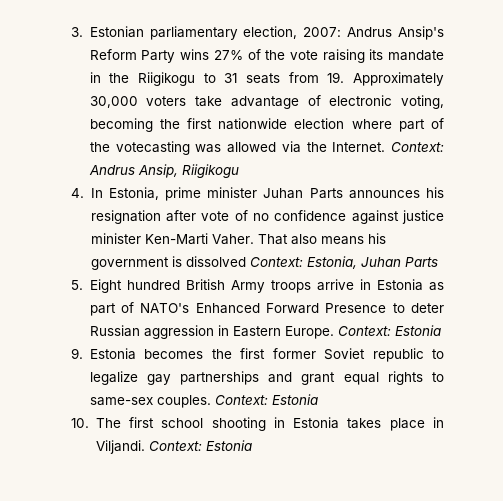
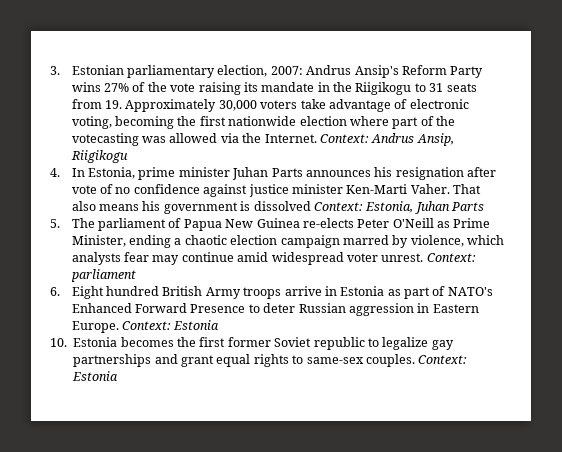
- 5. Eight hundred British Army troops arrive in Estonia as part of NATO's Enhanced Forward Presence to deter Russian aggression in Eastern Europe.
+ 5. The parliament of Papua New Guinea re-elects Peter O'Neill as Prime Minister, ending a chaotic election campaign marred by violence, which analysts fear may continue amid widespread voter unrest. Context: parliament
+ 6. Eight hundred British Army troops arrive in Estonia as part of NATO's Enhanced Forward Presence to deter Russian aggression in Eastern Europe.
- 9. Estonia becomes the first former Soviet republic to legalize gay partnerships and grant equal rights to same-sex couples.
+ 10. Estonia becomes the first former Soviet republic to legalize gay partnerships and grant equal rights to same-sex couples.
- 10. The first school shooting in Estonia takes place in Viljandi. Context: Estonia

